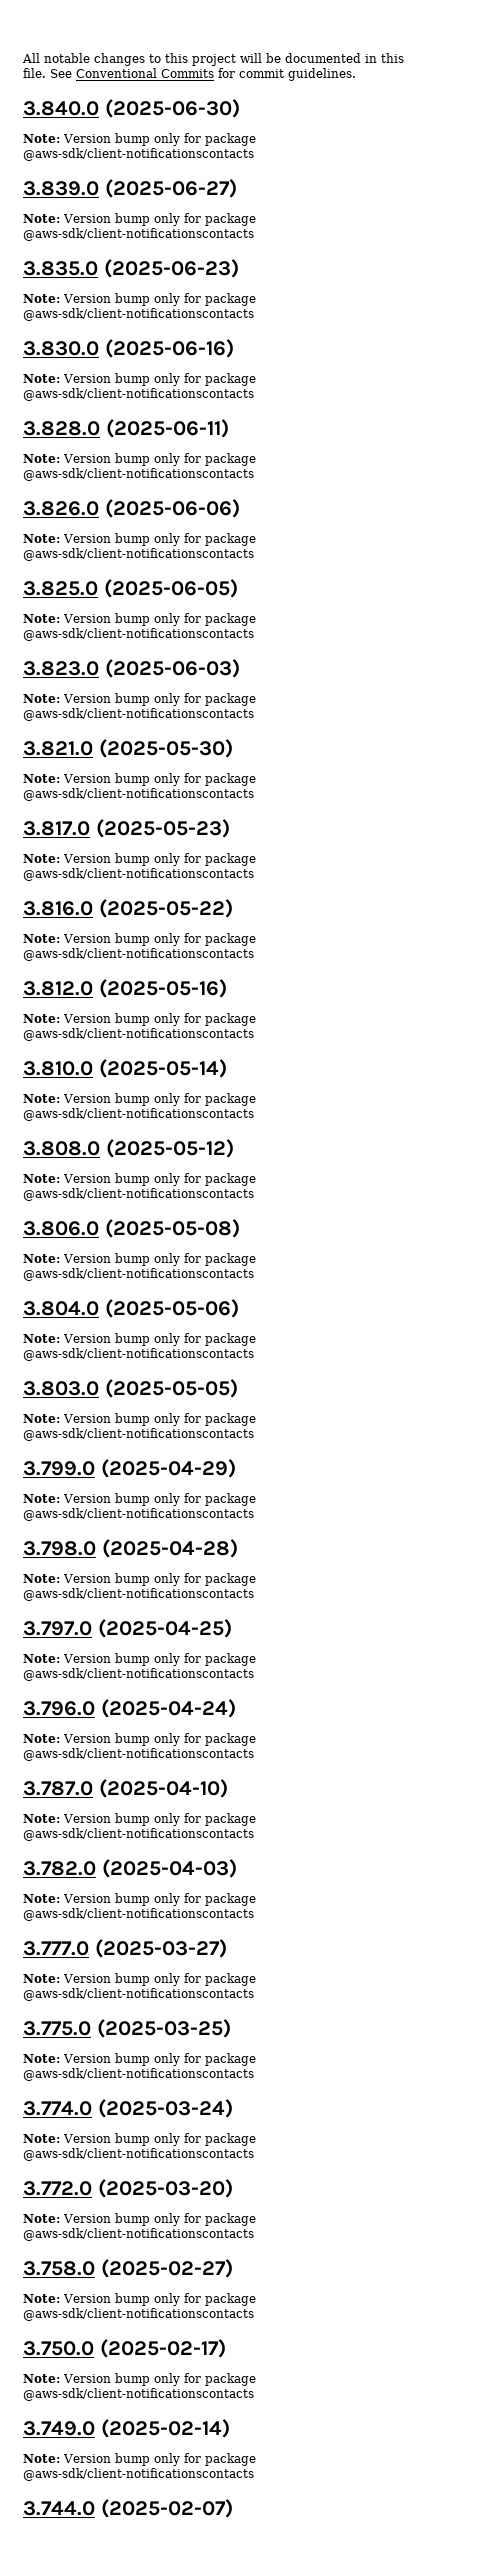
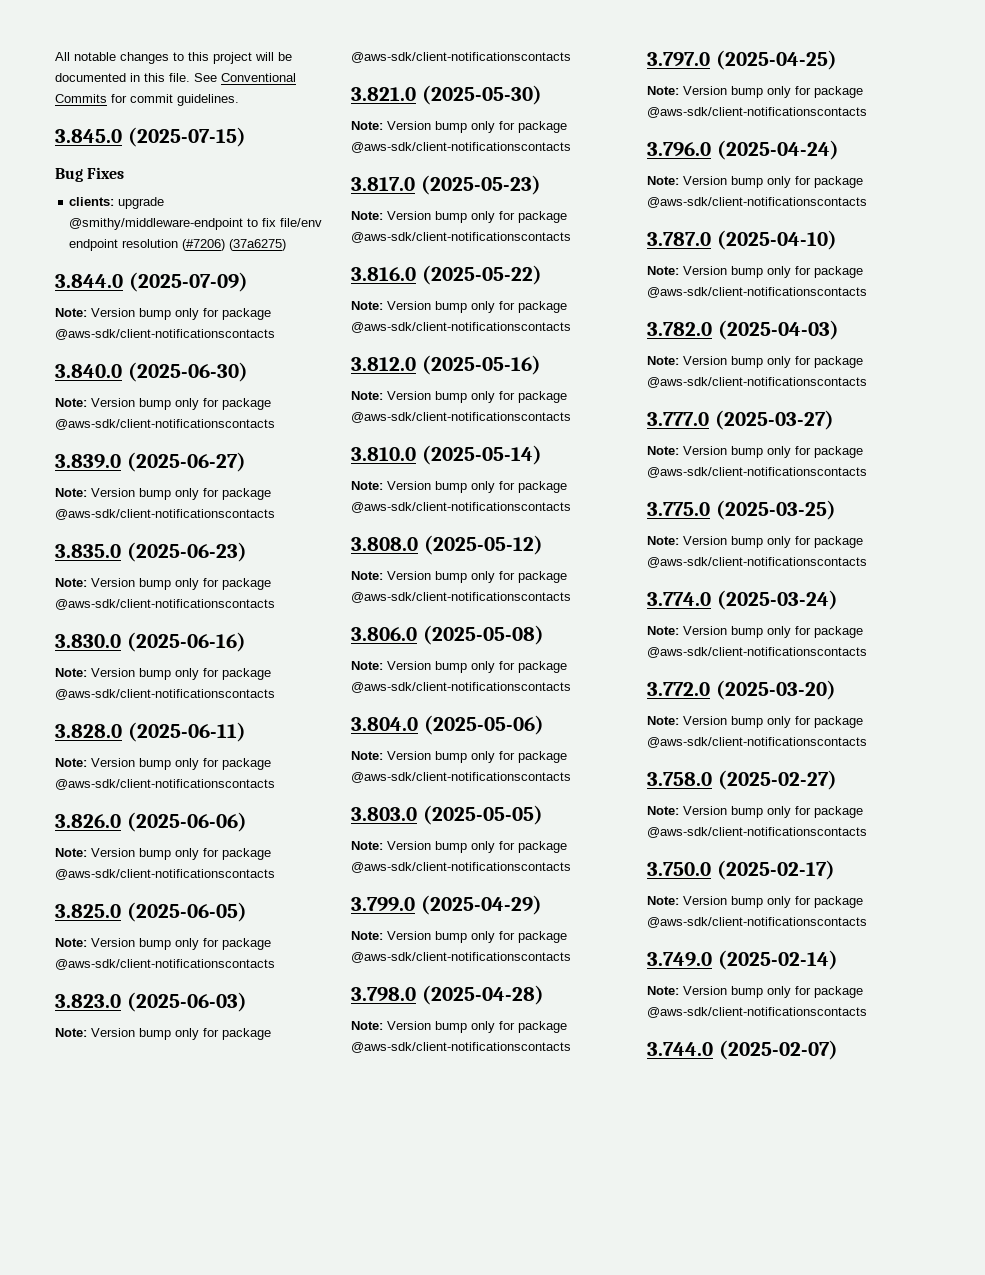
+ 3.845.0 (2025-07-15)
+ Bug Fixes
+ clients: upgrade @smithy/middleware-endpoint to fix file/env endpoint resolution (#7206) (37a6275)
+ 3.844.0 (2025-07-09)
+ Note: Version bump only for package @aws-sdk/client-notificationscontacts

